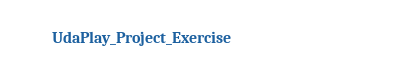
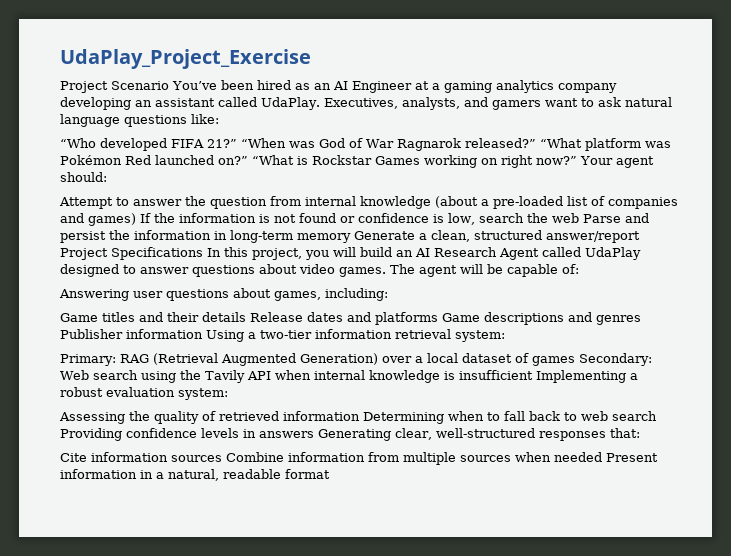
+ Project Scenario You’ve been hired as an AI Engineer at a gaming analytics company developing an assistant called UdaPlay. Executives, analysts, and gamers want to ask natural language questions like:
+ “Who developed FIFA 21?” “When was God of War Ragnarok released?” “What platform was Pokémon Red launched on?” “What is Rockstar Games working on right now?” Your agent should:
+ Attempt to answer the question from internal knowledge (about a pre-loaded list of companies and games) If the information is not found or confidence is low, search the web Parse and persist the information in long-term memory Generate a clean, structured answer/report Project Specifications In this project, you will build an AI Research Agent called UdaPlay designed to answer questions about video games. The agent will be capable of:
+ Answering user questions about games, including:
+ Game titles and their details Release dates and platforms Game descriptions and genres Publisher information Using a two-tier information retrieval system:
+ Primary: RAG (Retrieval Augmented Generation) over a local dataset of games Secondary: Web search using the Tavily API when internal knowledge is insufficient Implementing a robust evaluation system:
+ Assessing the quality of retrieved information Determining when to fall back to web search Providing confidence levels in answers Generating clear, well-structured responses that:
+ Cite information sources Combine information from multiple sources when needed Present information in a natural, readable format

